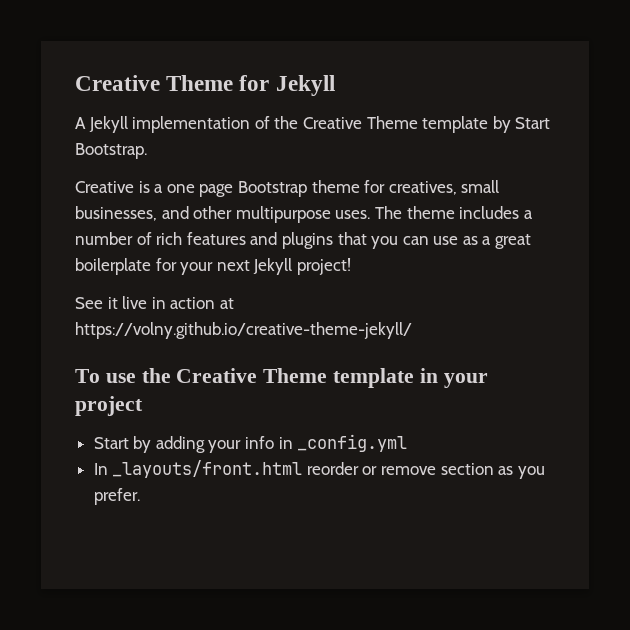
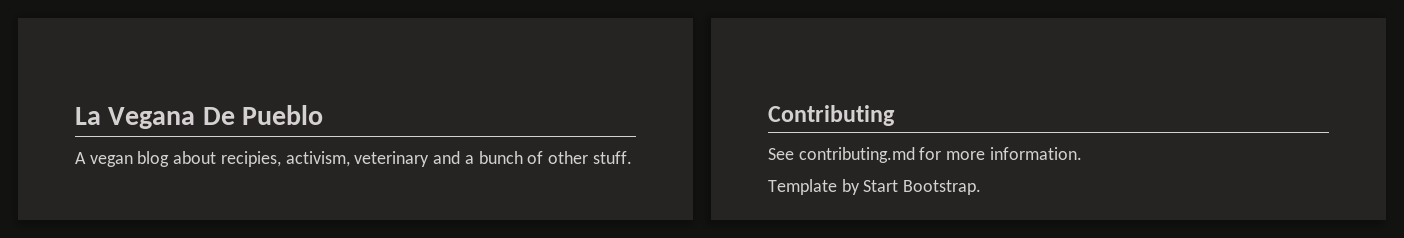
- Creative Theme for Jekyll
- A Jekyll implementation of the Creative Theme template by Start Bootstrap.
- Creative is a one page Bootstrap theme for creatives, small businesses, and other multipurpose uses. The theme includes a number of rich features and plugins that you can use as a great boilerplate for your next Jekyll project!
- See it live in action at https://volny.github.io/creative-theme-jekyll/
- To use the Creative Theme template in your project
- Start by adding your info in _config.yml
- In _layouts/front.html reorder or remove section as you prefer.
+ La Vegana De Pueblo
+ A vegan blog about recipies, activism, veterinary and a bunch of other stuff.
+ Contributing
+ See contributing.md for more information.
+ Template by Start Bootstrap.

